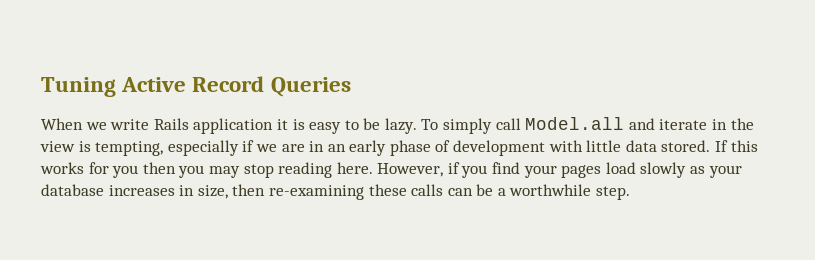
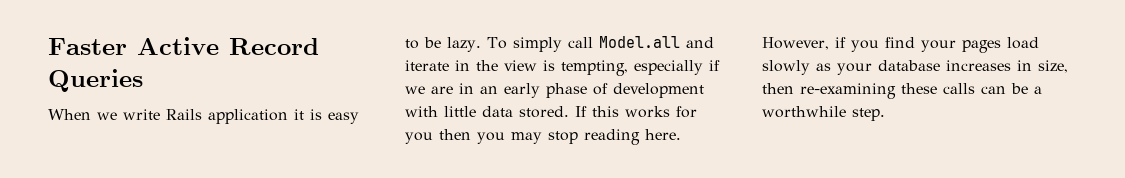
- Tuning Active Record Queries
+ Faster Active Record Queries

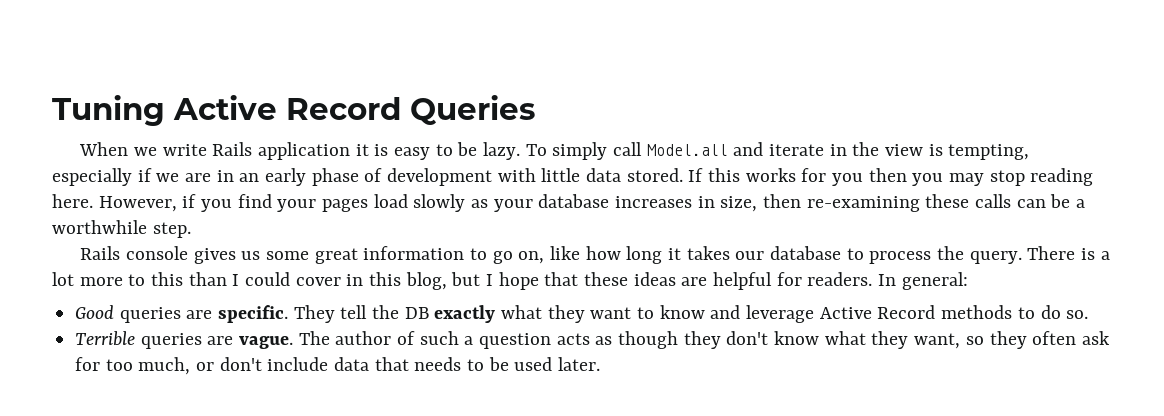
- Faster Active Record Queries
+ Tuning Active Record Queries
+ Rails console gives us some great information to go on, like how long it takes our database to process the query. There is a lot more to this than I could cover in this blog, but I hope that these ideas are helpful for readers. In general:
+ Good queries are specific. They tell the DB exactly what they want to know and leverage Active Record methods to do so.
+ Terrible queries are vague. The author of such a question acts as though they don't know what they want, so they often ask for too much, or don't include data that needs to be used later.

